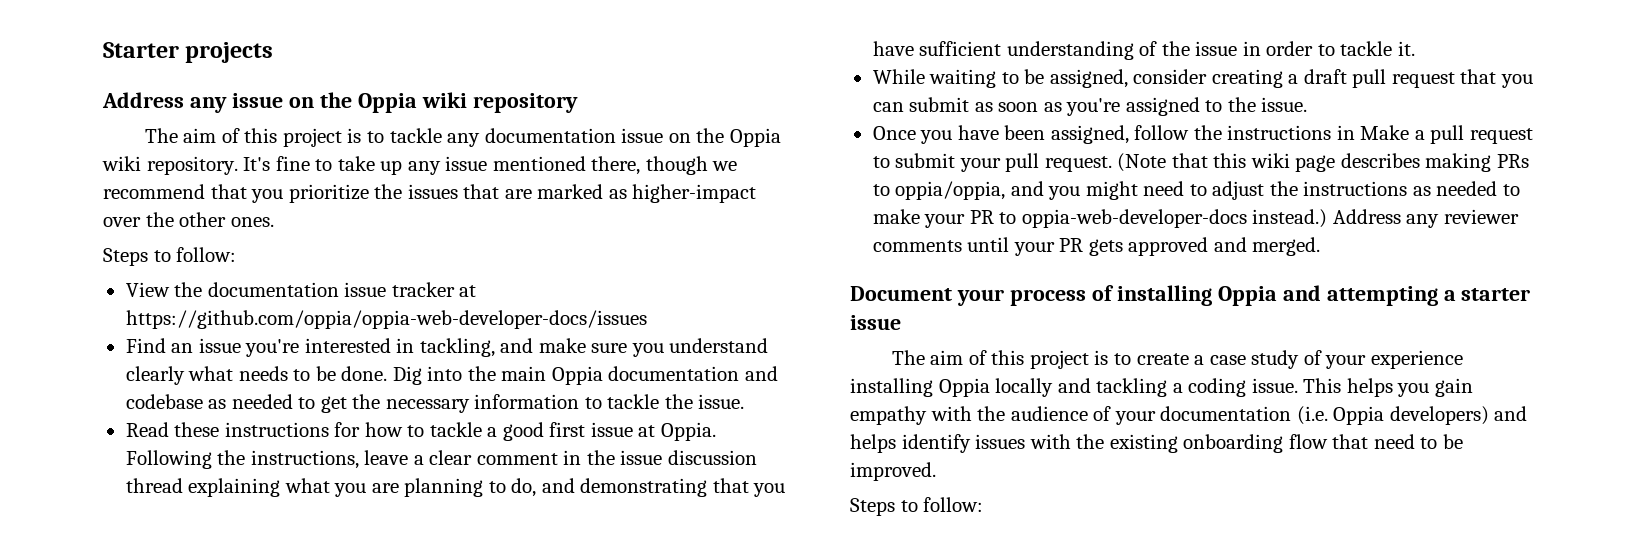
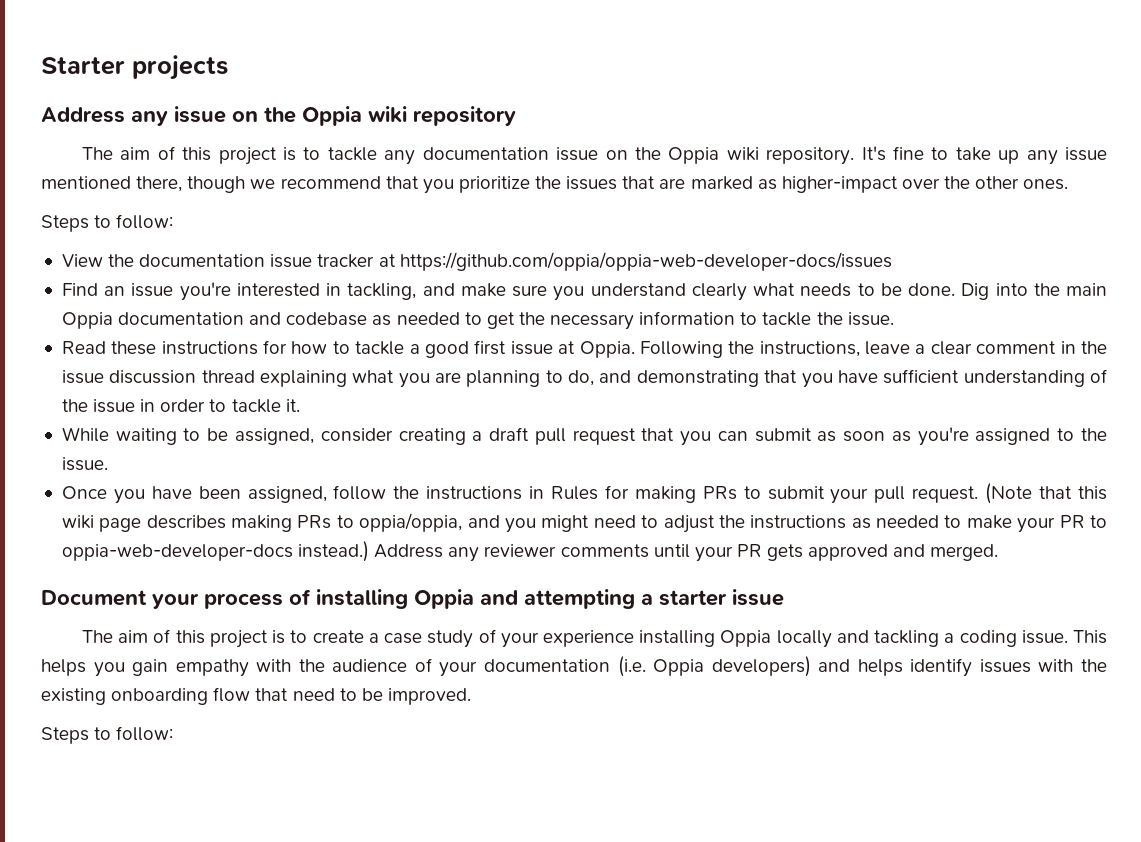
- Once you have been assigned, follow the instructions in Make a pull request to submit your pull request.
+ Once you have been assigned, follow the instructions in Rules for making PRs to submit your pull request.

